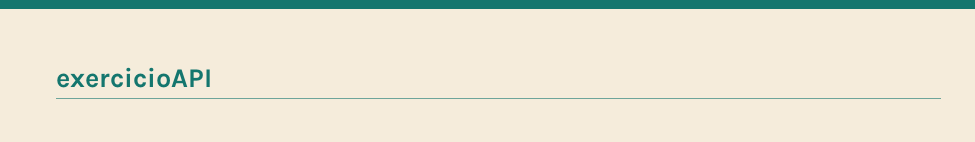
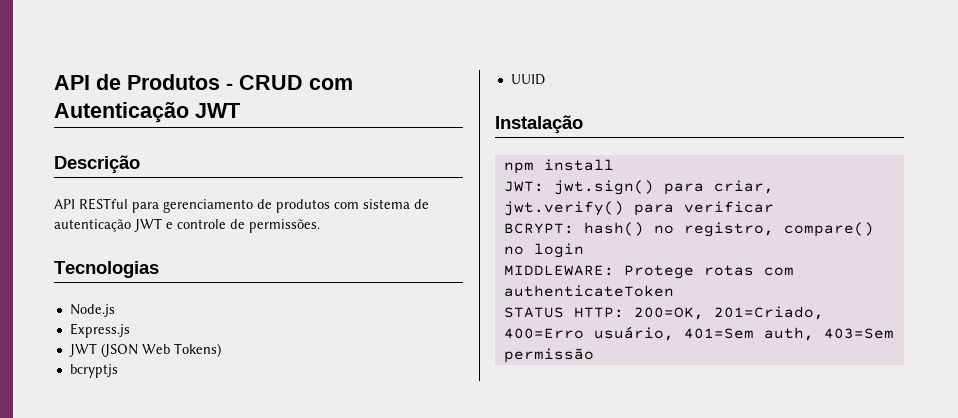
- exercicioAPI
+ API de Produtos - CRUD com Autenticação JWT
+ Descrição
+ API RESTful para gerenciamento de produtos com sistema de autenticação JWT e controle de permissões.
+ Tecnologias
+ Node.js
+ Express.js
+ JWT (JSON Web Tokens)
+ bcryptjs
+ UUID
+ Instalação
+ npm install
+ JWT: jwt.sign() para criar, jwt.verify() para verificar
+ BCRYPT: hash() no registro, compare() no login
+ MIDDLEWARE: Protege rotas com authenticateToken
+ STATUS HTTP: 200=OK, 201=Criado, 400=Erro usuário, 401=Sem auth, 403=Sem permissão

